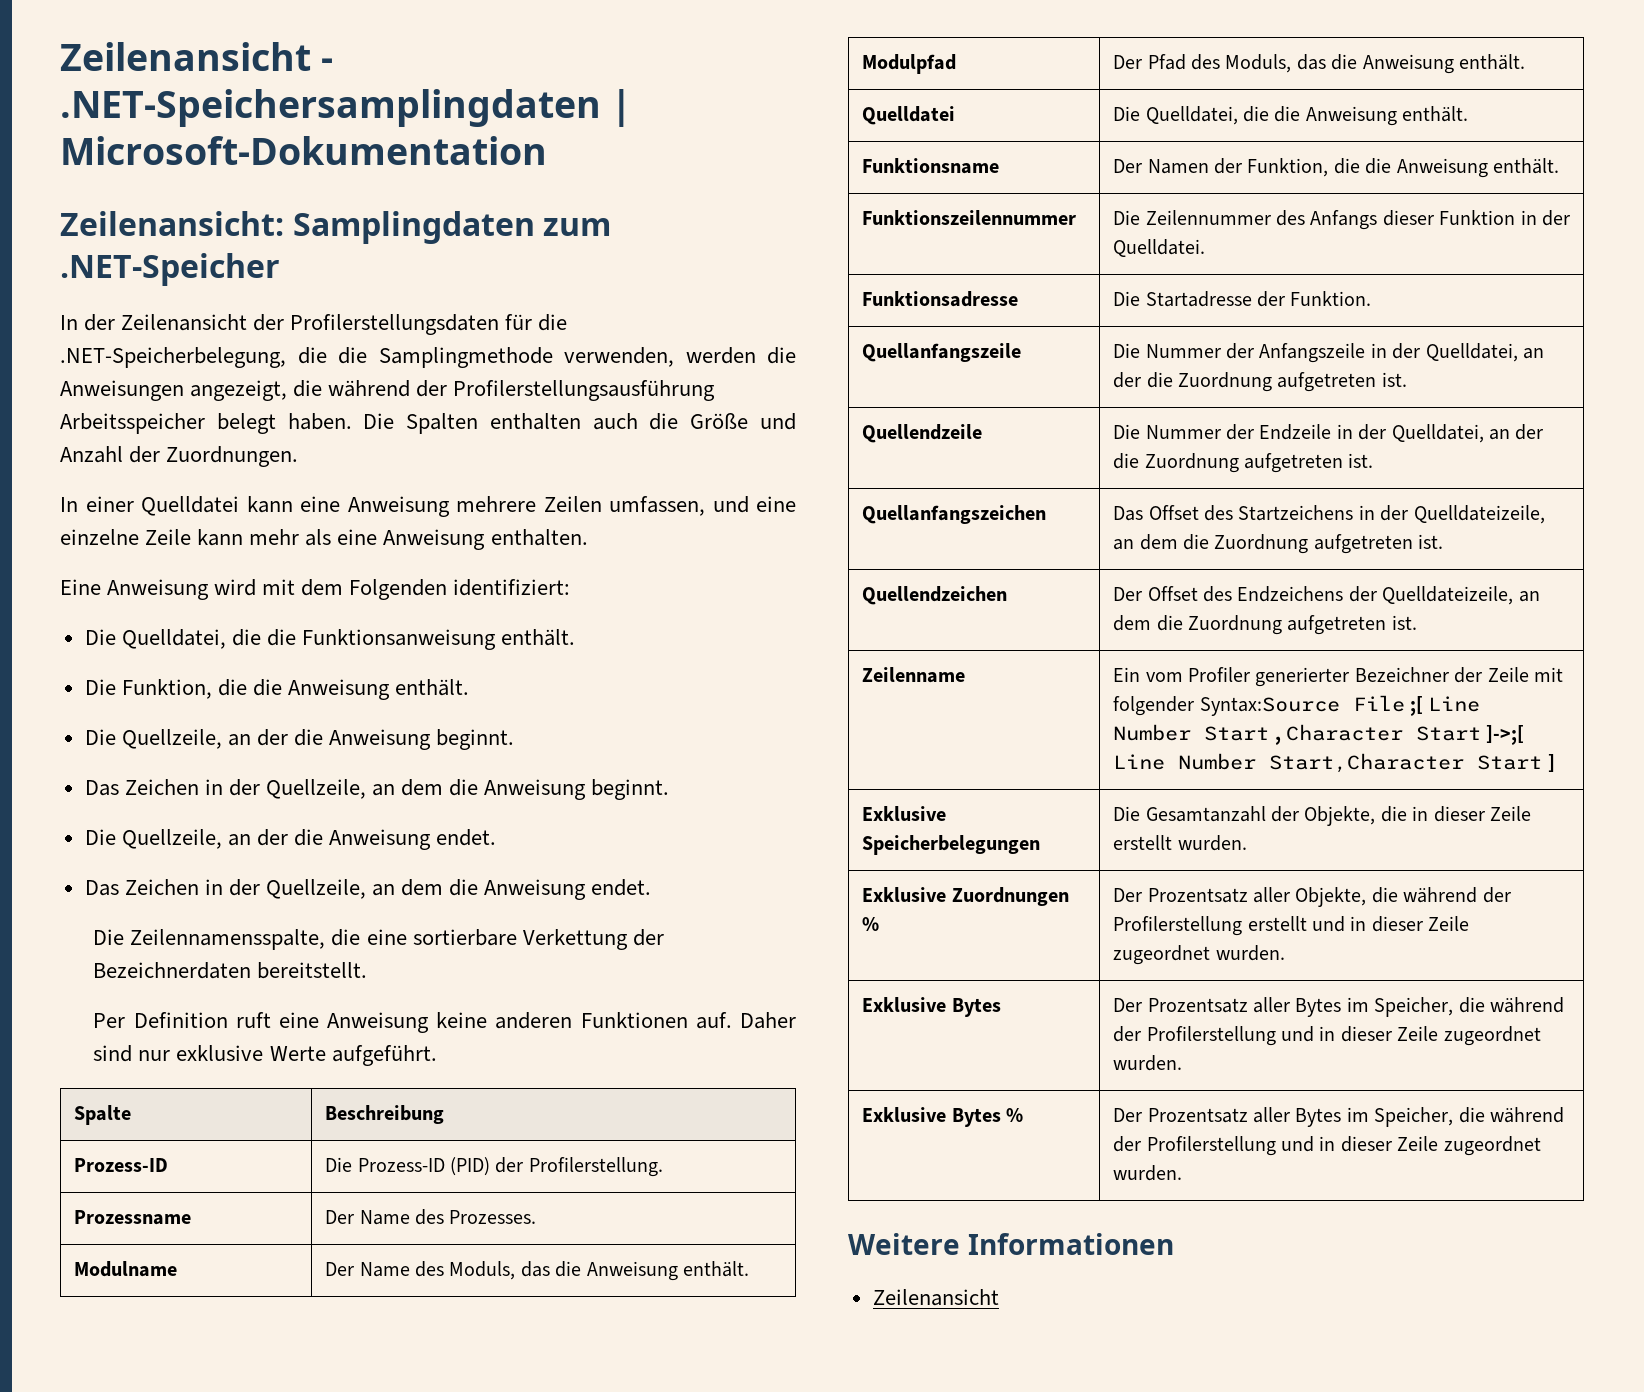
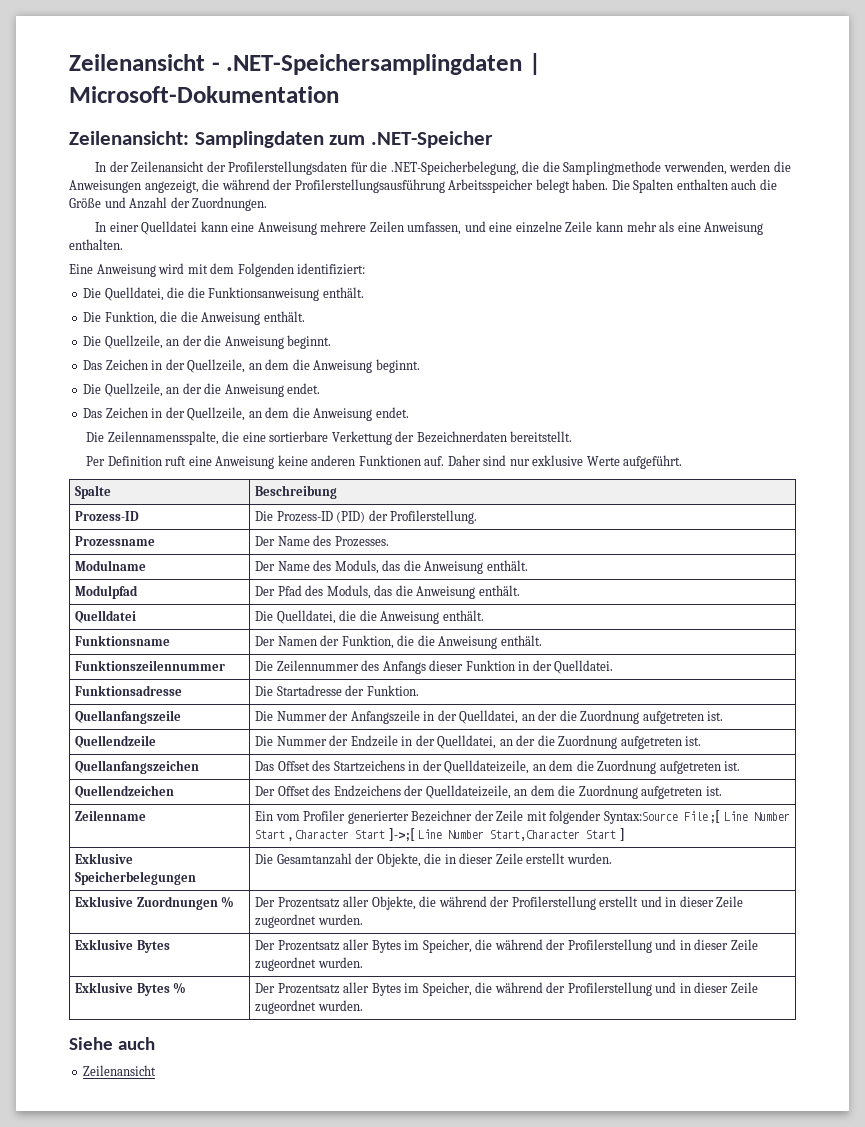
- Weitere Informationen
+ Siehe auch

